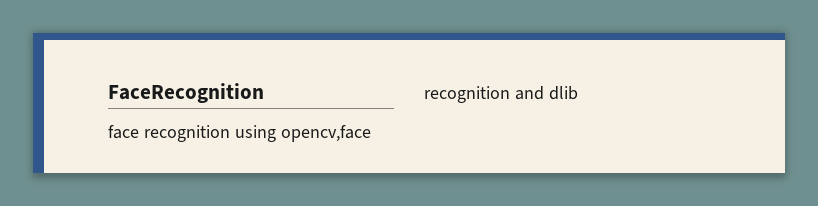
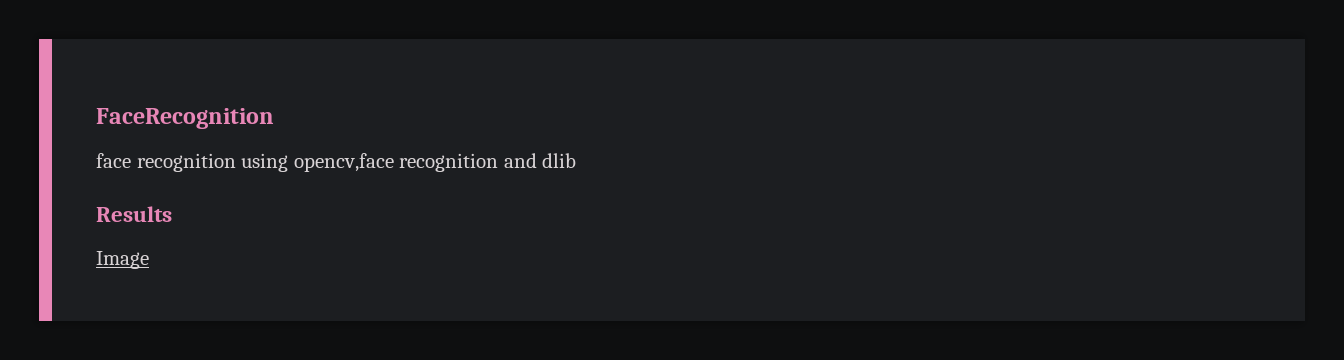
+ Results
+ Image

